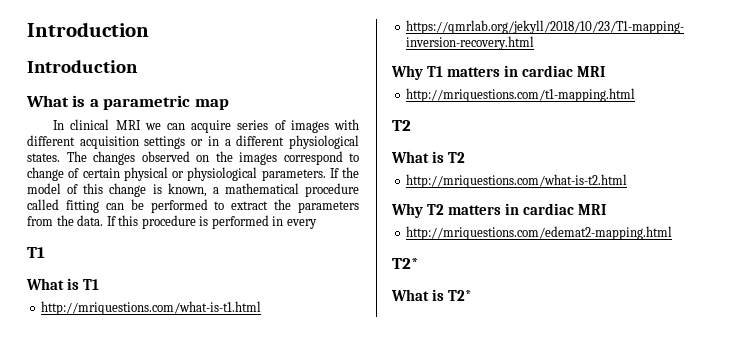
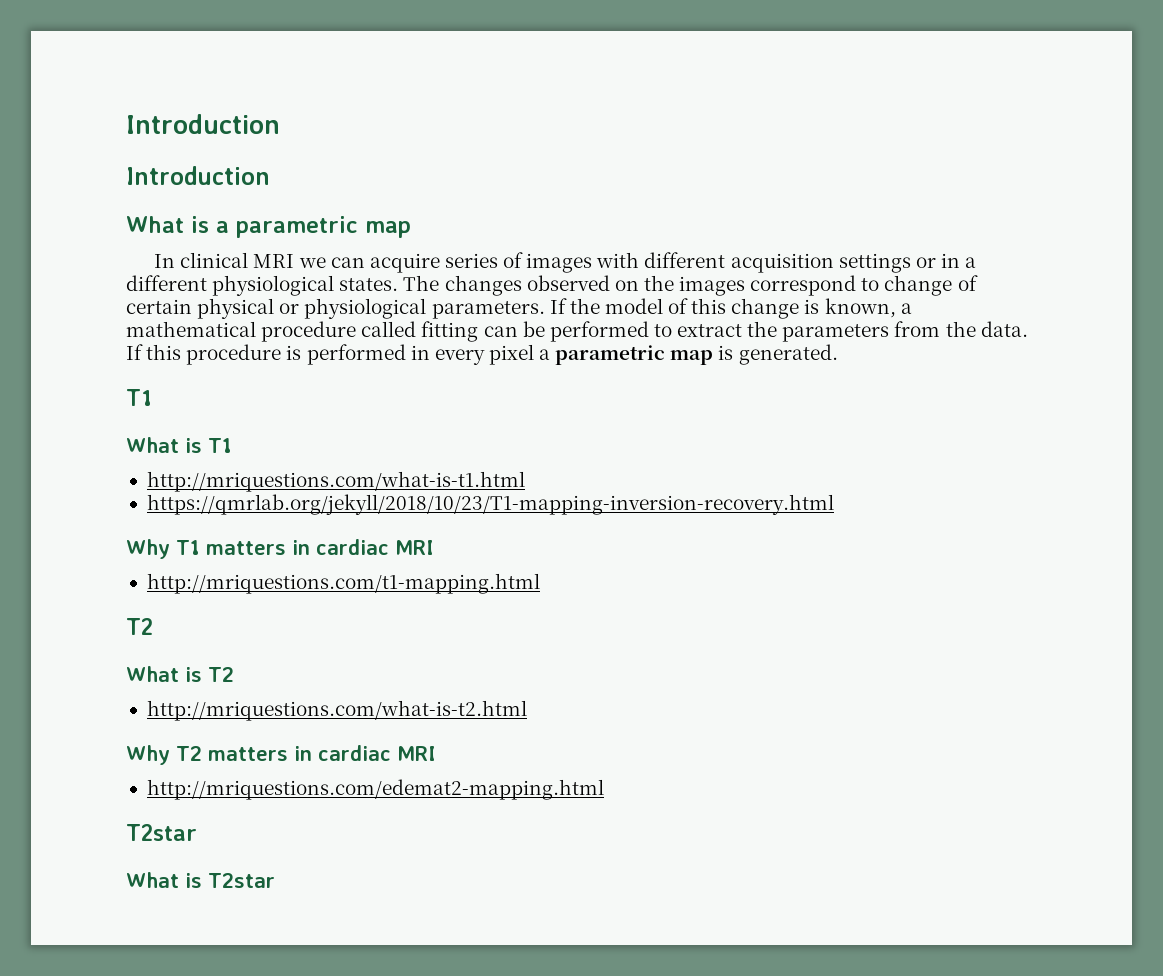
- If this procedure is performed in every
+ If this procedure is performed in every pixel a parametric map is generated.
  http://mriquestions.com/edemat2-mapping.html
- T2*
- What is T2*
+ T2star
+ What is T2star

